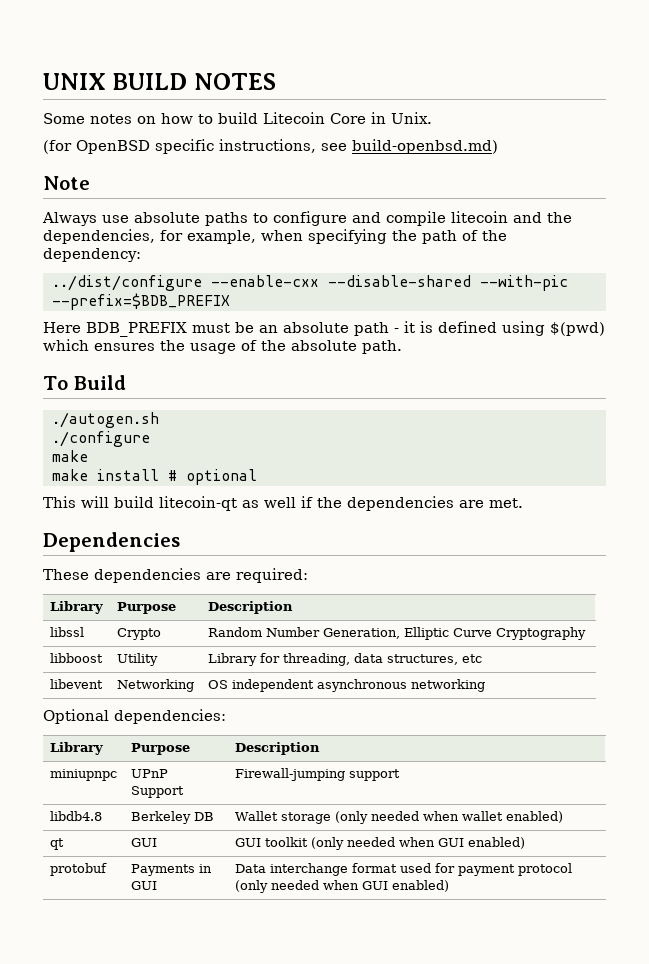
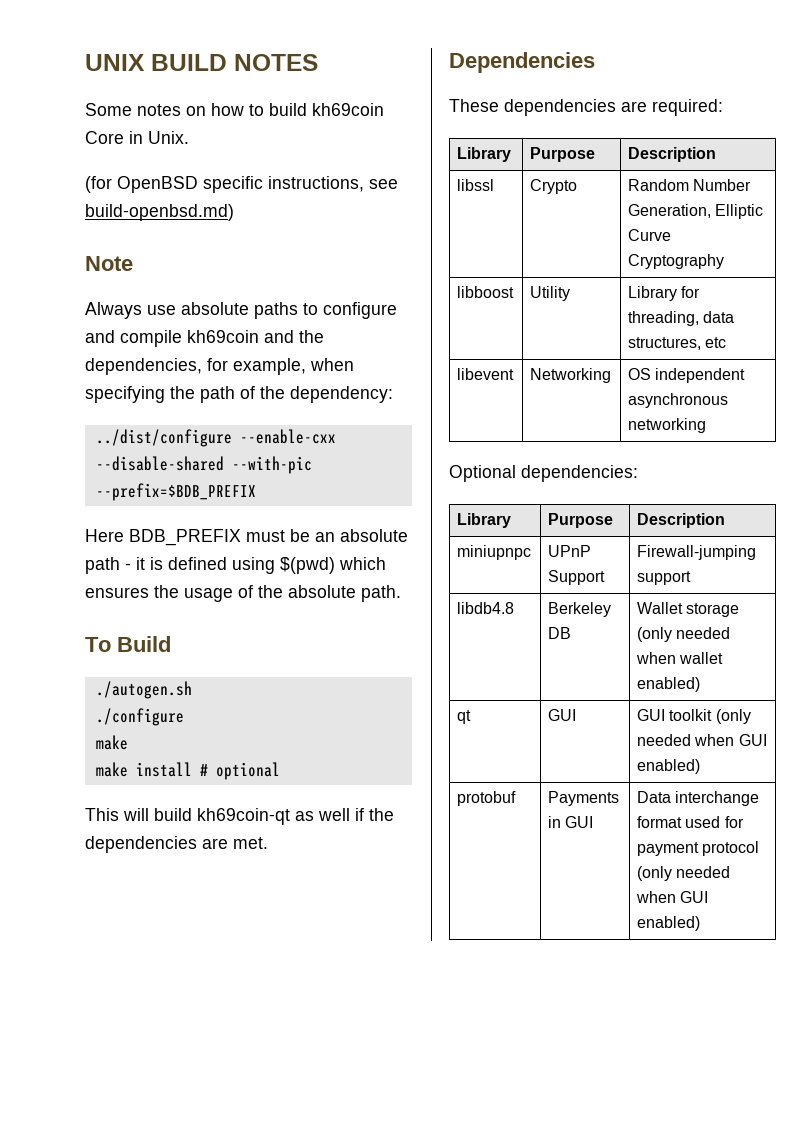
- Some notes on how to build Litecoin Core in Unix.
+ Some notes on how to build kh69coin Core in Unix.
- Always use absolute paths to configure and compile litecoin and the dependencies, for example, when specifying the path of the dependency:
+ Always use absolute paths to configure and compile kh69coin and the dependencies, for example, when specifying the path of the dependency:
- This will build litecoin-qt as well if the dependencies are met.
+ This will build kh69coin-qt as well if the dependencies are met.

